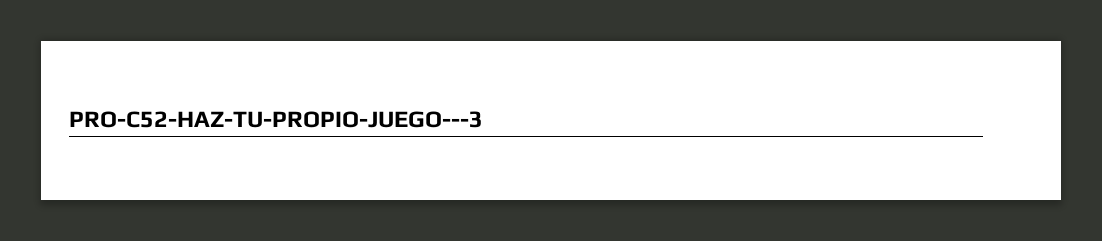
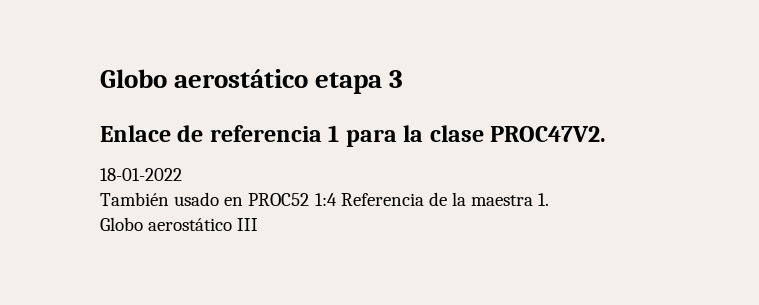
- PRO-C52-HAZ-TU-PROPIO-JUEGO---3
+ Globo aerostático etapa 3
+ Enlace de referencia 1 para la clase PROC47V2.
+ 18-01-2022
+ También usado en PROC52 1:4 Referencia de la maestra 1.
+ Globo aerostático III

